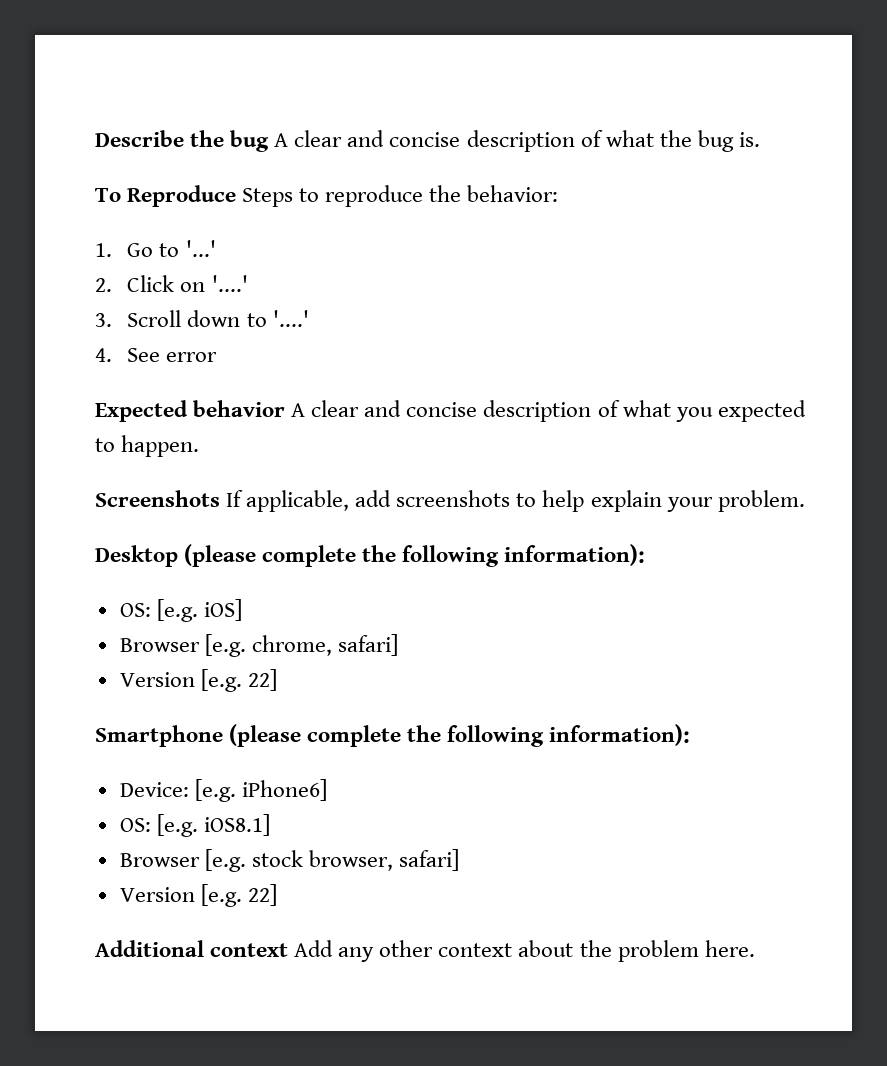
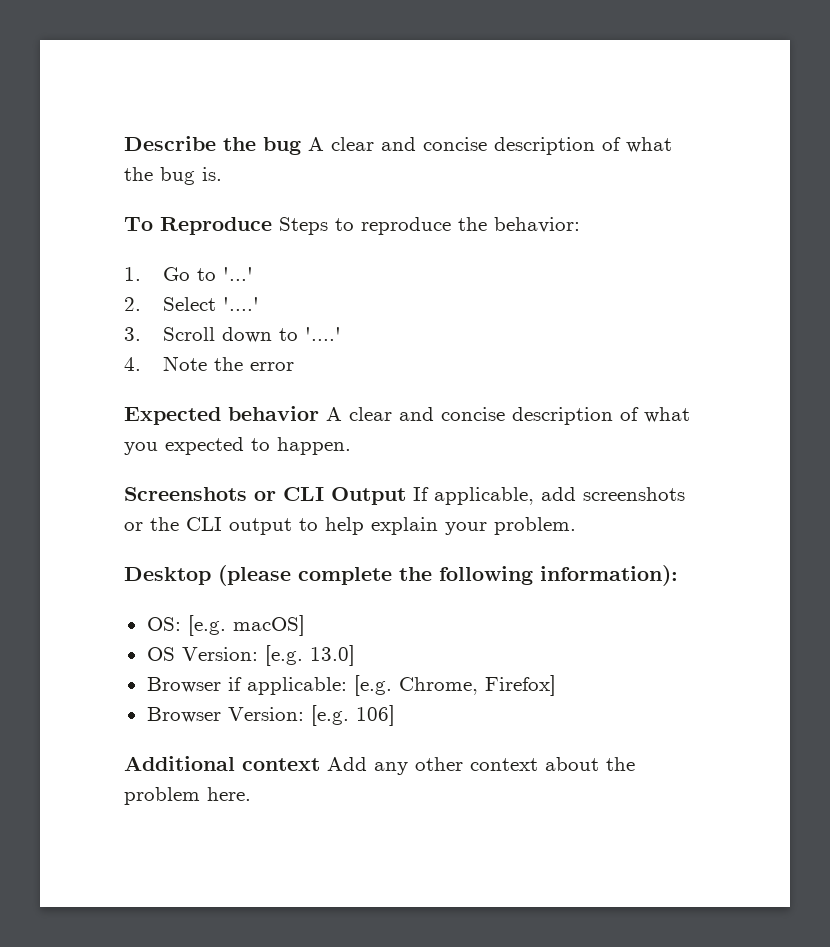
- 2. Click on '....'
+ 2. Select '....'
- 4. See error
+ 4. Note the error
- Screenshots If applicable, add screenshots to help explain your problem.
+ Screenshots or CLI Output If applicable, add screenshots or the CLI output to help explain your problem.
- OS: [e.g. iOS]
- Browser [e.g. chrome, safari]
- Version [e.g. 22]
- Smartphone (please complete the following information):
- Device: [e.g. iPhone6]
- OS: [e.g. iOS8.1]
- Browser [e.g. stock browser, safari]
- Version [e.g. 22]
+ OS: [e.g. macOS]
+ OS Version: [e.g. 13.0]
+ Browser if applicable: [e.g. Chrome, Firefox]
+ Browser Version: [e.g. 106]

